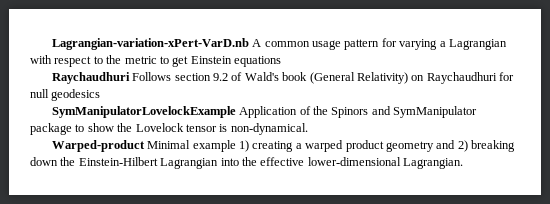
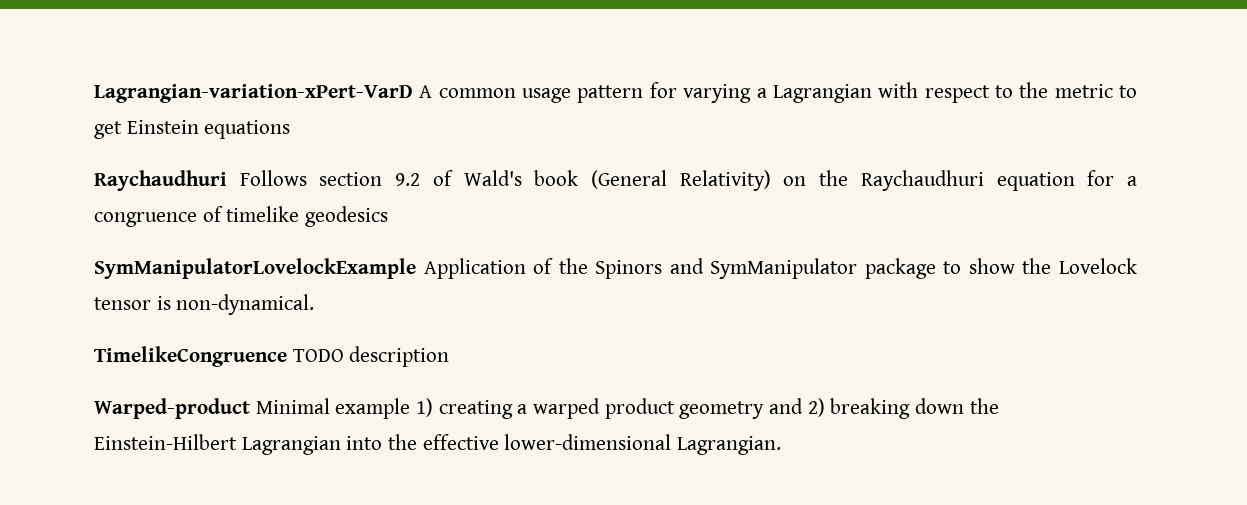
- Lagrangian-variation-xPert-VarD.nb A common usage pattern for varying a Lagrangian with respect to the metric to get Einstein equations
+ Lagrangian-variation-xPert-VarD A common usage pattern for varying a Lagrangian with respect to the metric to get Einstein equations
- Raychaudhuri Follows section 9.2 of Wald's book (General Relativity) on Raychaudhuri for null geodesics
+ Raychaudhuri Follows section 9.2 of Wald's book (General Relativity) on the Raychaudhuri equation for a congruence of timelike geodesics
+ TimelikeCongruence TODO description

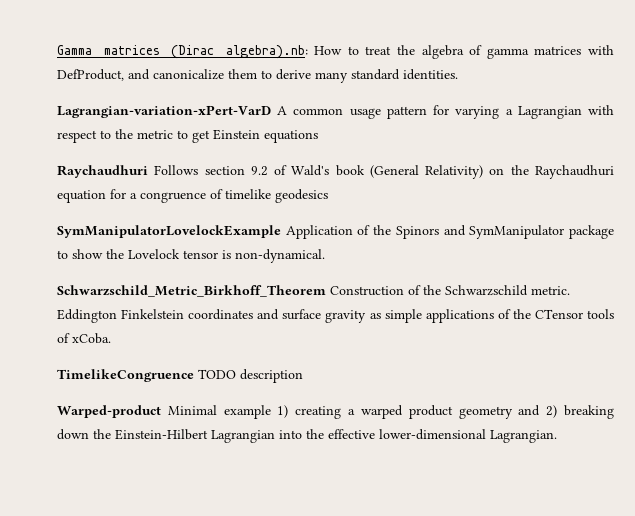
+ Gamma matrices (Dirac algebra).nb: How to treat the algebra of gamma matrices with DefProduct, and canonicalize them to derive many standard identities.
+ Schwarzschild_Metric_Birkhoff_Theorem Construction of the Schwarzschild metric. Eddington Finkelstein coordinates and surface gravity as simple applications of the CTensor tools of xCoba.

